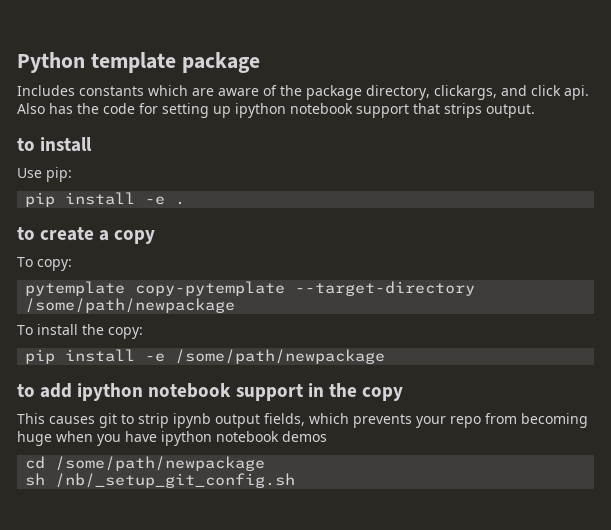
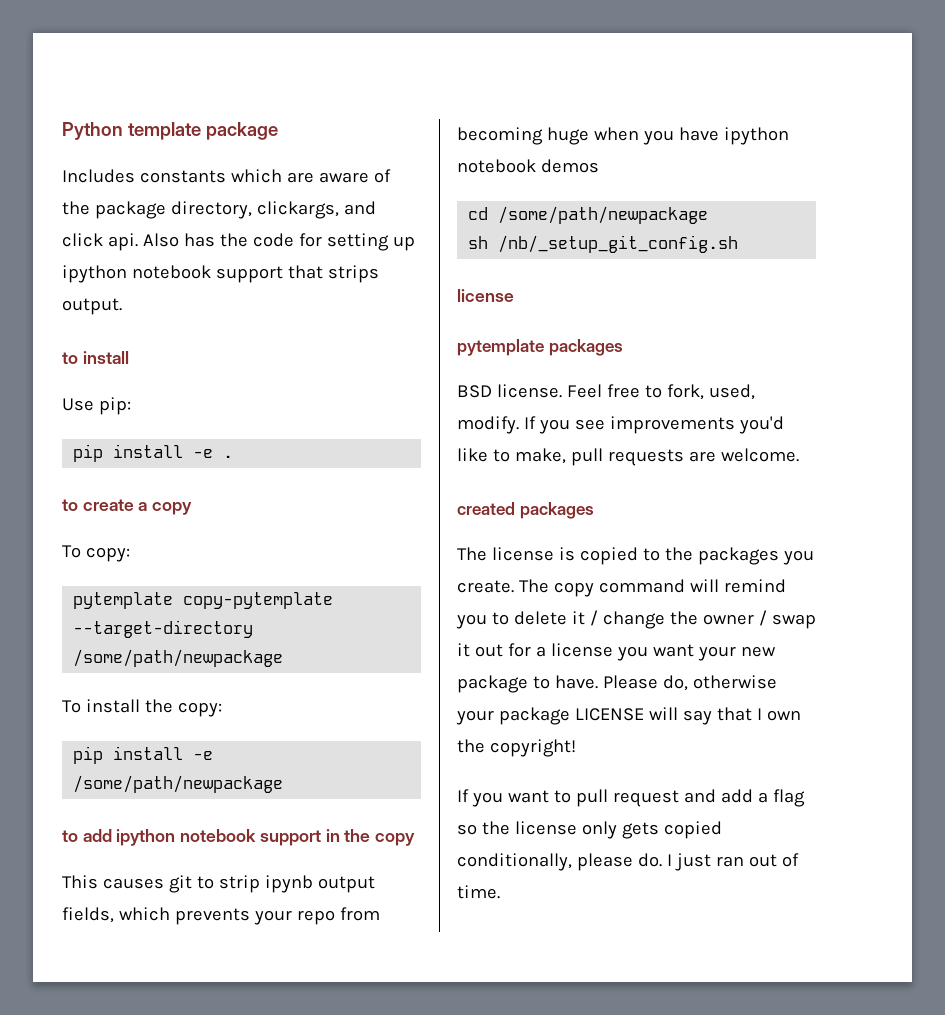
  sh /nb/_setup_git_config.sh
+ license
+ pytemplate packages
+ BSD license. Feel free to fork, used, modify. If you see improvements you'd like to make, pull requests are welcome.
+ created packages
+ The license is copied to the packages you create. The copy command will remind you to delete it / change the owner / swap it out for a license you want your new package to have. Please do, otherwise your package LICENSE will say that I own the copyright!
+ If you want to pull request and add a flag so the license only gets copied conditionally, please do. I just ran out of time.

